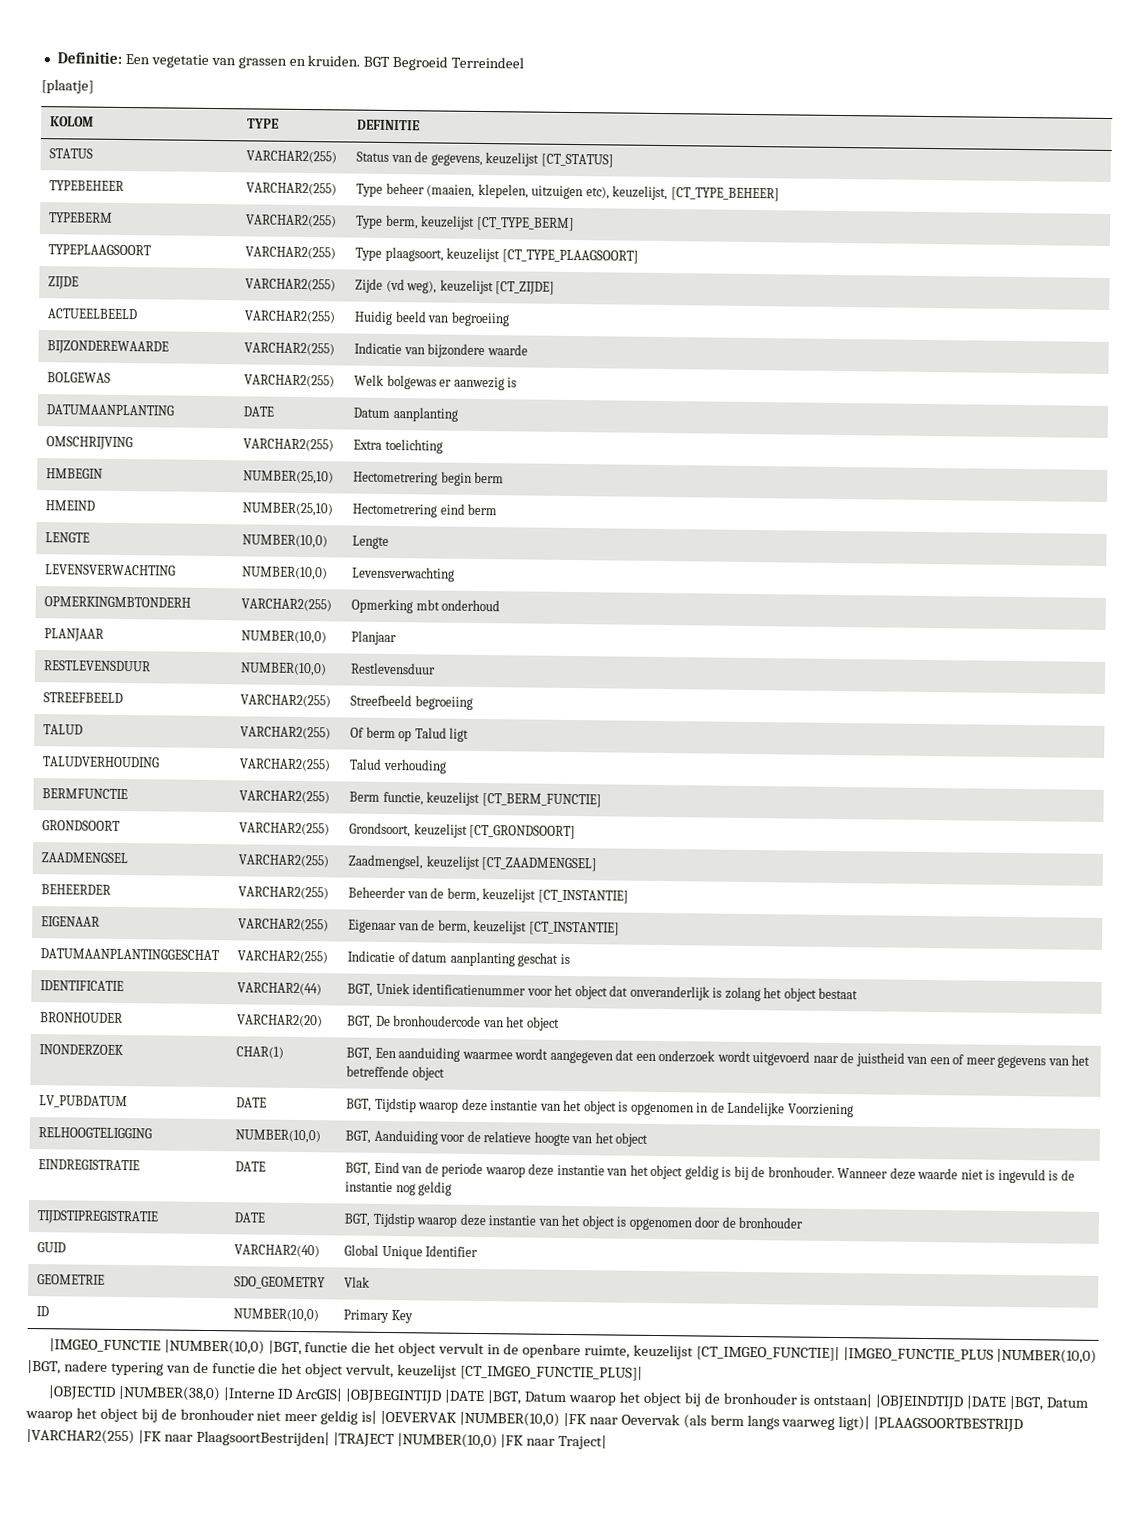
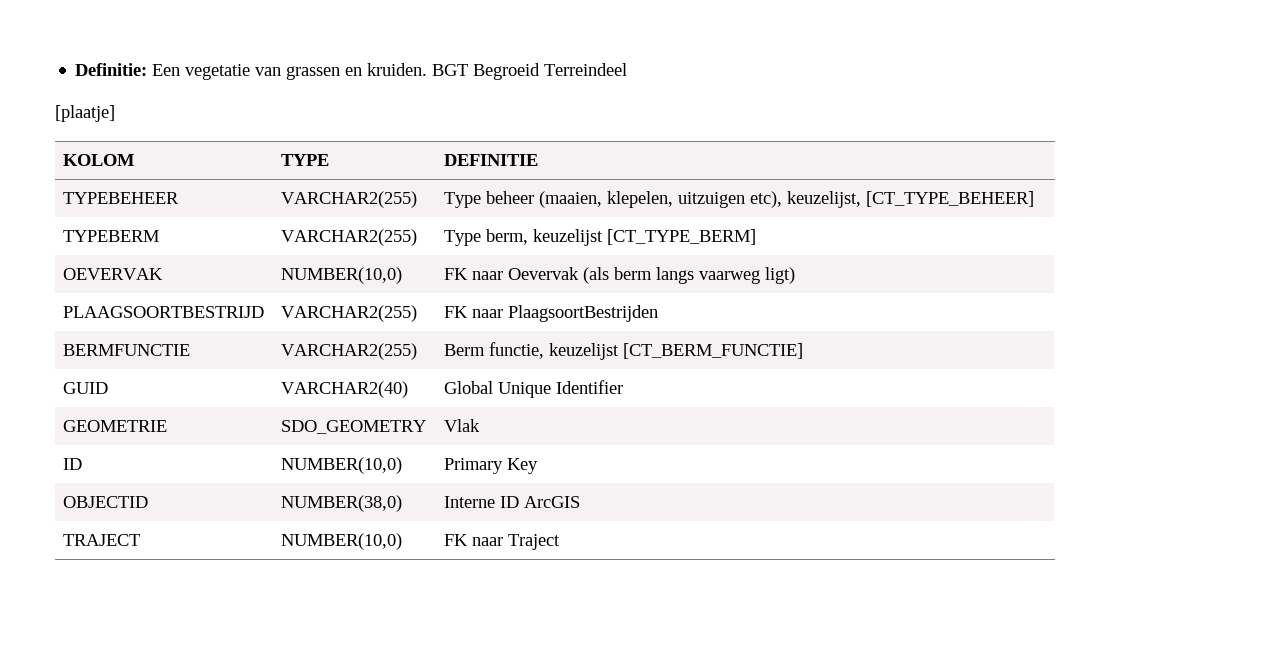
- STATUS | VARCHAR2(255) | Status van de gegevens, keuzelijst [CT_STATUS]
- TYPEPLAAGSOORT | VARCHAR2(255) | Type plaagsoort, keuzelijst [CT_TYPE_PLAAGSOORT]
- ZIJDE | VARCHAR2(255) | Zijde (vd weg), keuzelijst [CT_ZIJDE]
- ACTUEELBEELD | VARCHAR2(255) | Huidig beeld van begroeiing
- BIJZONDEREWAARDE | VARCHAR2(255) | Indicatie van bijzondere waarde
- BOLGEWAS | VARCHAR2(255) | Welk bolgewas er aanwezig is
- DATUMAANPLANTING | DATE | Datum aanplanting
- OMSCHRIJVING | VARCHAR2(255) | Extra toelichting
- HMBEGIN | NUMBER(25,10) | Hectometrering begin berm
- HMEIND | NUMBER(25,10) | Hectometrering eind berm
- LENGTE | NUMBER(10,0) | Lengte
- LEVENSVERWACHTING | NUMBER(10,0) | Levensverwachting
- OPMERKINGMBTONDERH | VARCHAR2(255) | Opmerking mbt onderhoud
- PLANJAAR | NUMBER(10,0) | Planjaar
- RESTLEVENSDUUR | NUMBER(10,0) | Restlevensduur
- STREEFBEELD | VARCHAR2(255) | Streefbeeld begroeiing
- TALUD | VARCHAR2(255) | Of berm op Talud ligt
- TALUDVERHOUDING | VARCHAR2(255) | Talud verhouding
+ OEVERVAK | NUMBER(10,0) | FK naar Oevervak (als berm langs vaarweg ligt)
+ PLAAGSOORTBESTRIJD | VARCHAR2(255) | FK naar PlaagsoortBestrijden
- GRONDSOORT | VARCHAR2(255) | Grondsoort, keuzelijst [CT_GRONDSOORT]
- ZAADMENGSEL | VARCHAR2(255) | Zaadmengsel, keuzelijst [CT_ZAADMENGSEL]
- BEHEERDER | VARCHAR2(255) | Beheerder van de berm, keuzelijst [CT_INSTANTIE]
- EIGENAAR | VARCHAR2(255) | Eigenaar van de berm, keuzelijst [CT_INSTANTIE]
- DATUMAANPLANTINGGESCHAT | VARCHAR2(255) | Indicatie of datum aanplanting geschat is
- IDENTIFICATIE | VARCHAR2(44) | BGT, Uniek identificatienummer voor het object dat onveranderlijk is zolang het object bestaat
- BRONHOUDER | VARCHAR2(20) | BGT, De bronhoudercode van het object
- INONDERZOEK | CHAR(1) | BGT, Een aanduiding waarmee wordt aangegeven dat een onderzoek wordt uitgevoerd naar de juistheid van een of meer gegevens van het betreffende object
- LV_PUBDATUM | DATE | BGT, Tijdstip waarop deze instantie van het object is opgenomen in de Landelijke Voorziening
- RELHOOGTELIGGING | NUMBER(10,0) | BGT, Aanduiding voor de relatieve hoogte van het object
- EINDREGISTRATIE | DATE | BGT, Eind van de periode waarop deze instantie van het object geldig is bij de bronhouder. Wanneer deze waarde niet is ingevuld is de instantie nog geldig
- TIJDSTIPREGISTRATIE | DATE | BGT, Tijdstip waarop deze instantie van het object is opgenomen door de bronhouder
- |IMGEO_FUNCTIE |NUMBER(10,0) |BGT, functie die het object vervult in de openbare ruimte, keuzelijst [CT_IMGEO_FUNCTIE]| |IMGEO_FUNCTIE_PLUS |NUMBER(10,0) |BGT, nadere typering van de functie die het object vervult, keuzelijst [CT_IMGEO_FUNCTIE_PLUS]|
- |OBJECTID |NUMBER(38,0) |Interne ID ArcGIS| |OBJBEGINTIJD |DATE |BGT, Datum waarop het object bij de bronhouder is ontstaan| |OBJEINDTIJD |DATE |BGT, Datum waarop het object bij de bronhouder niet meer geldig is| |OEVERVAK |NUMBER(10,0) |FK naar Oevervak (als berm langs vaarweg ligt)| |PLAAGSOORTBESTRIJD |VARCHAR2(255) |FK naar PlaagsoortBestrijden| |TRAJECT |NUMBER(10,0) |FK naar Traject|
+ OBJECTID | NUMBER(38,0) | Interne ID ArcGIS
+ TRAJECT | NUMBER(10,0) | FK naar Traject

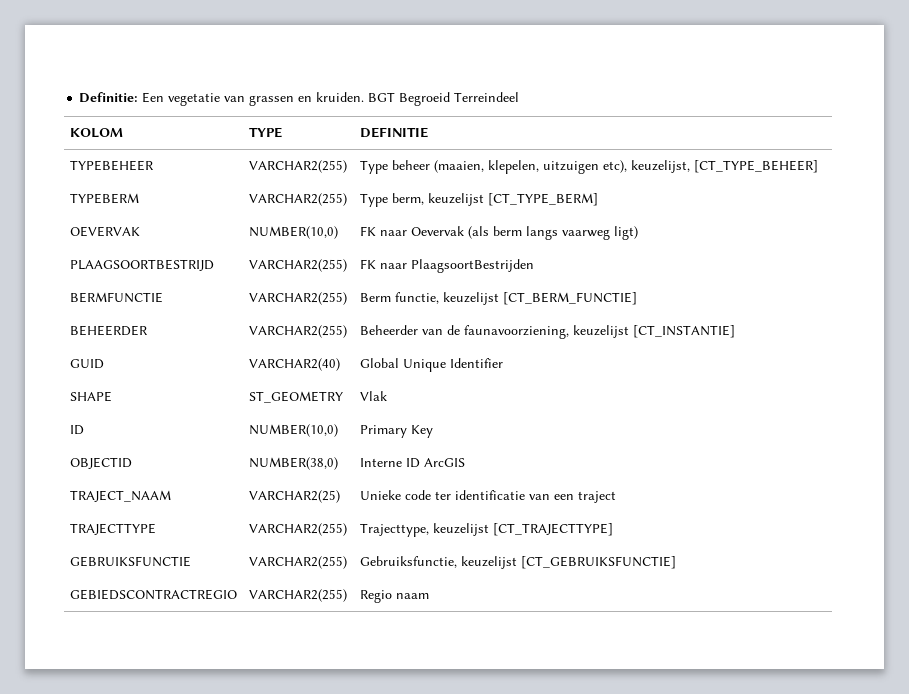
- [plaatje]
+ BEHEERDER | VARCHAR2(255) | Beheerder van de faunavoorziening, keuzelijst [CT_INSTANTIE]
- GEOMETRIE | SDO_GEOMETRY | Vlak
+ SHAPE | ST_GEOMETRY | Vlak
- TRAJECT | NUMBER(10,0) | FK naar Traject
+ TRAJECT_NAAM | VARCHAR2(25) | Unieke code ter identificatie van een traject
+ TRAJECTTYPE | VARCHAR2(255) | Trajecttype, keuzelijst [CT_TRAJECTTYPE]
+ GEBRUIKSFUNCTIE | VARCHAR2(255) | Gebruiksfunctie, keuzelijst [CT_GEBRUIKSFUNCTIE]
+ GEBIEDSCONTRACTREGIO | VARCHAR2(255) | Regio naam

